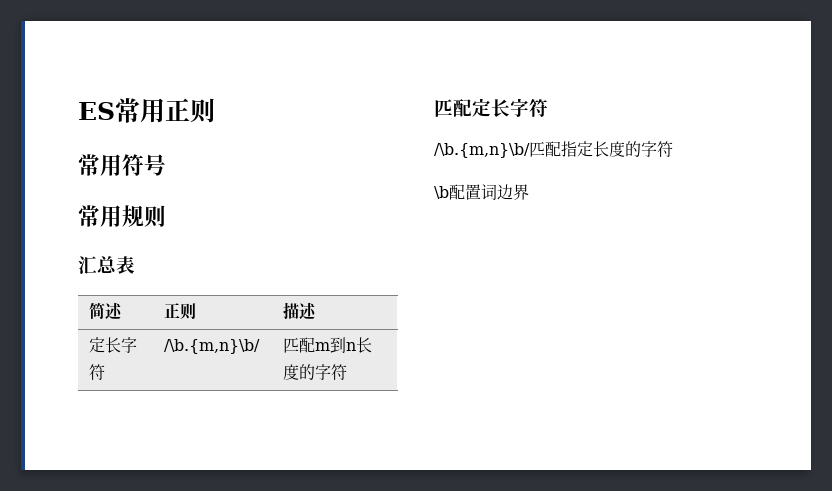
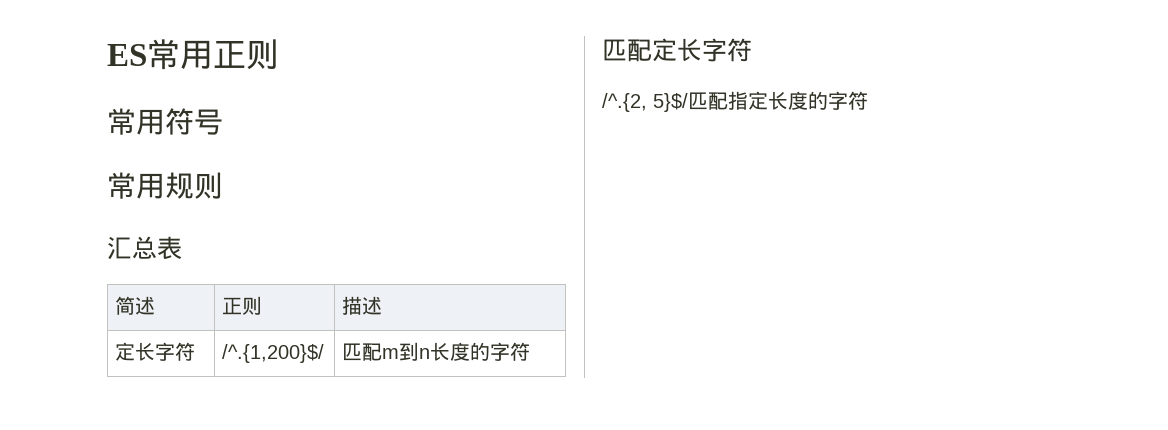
- 定长字符 | /\b.{m,n}\b/ | 匹配m到n长度的字符
+ 定长字符 | /^.{1,200}$/ | 匹配m到n长度的字符
- /\b.{m,n}\b/匹配指定长度的字符
+ /^.{2, 5}$/匹配指定长度的字符
- \b配置词边界

